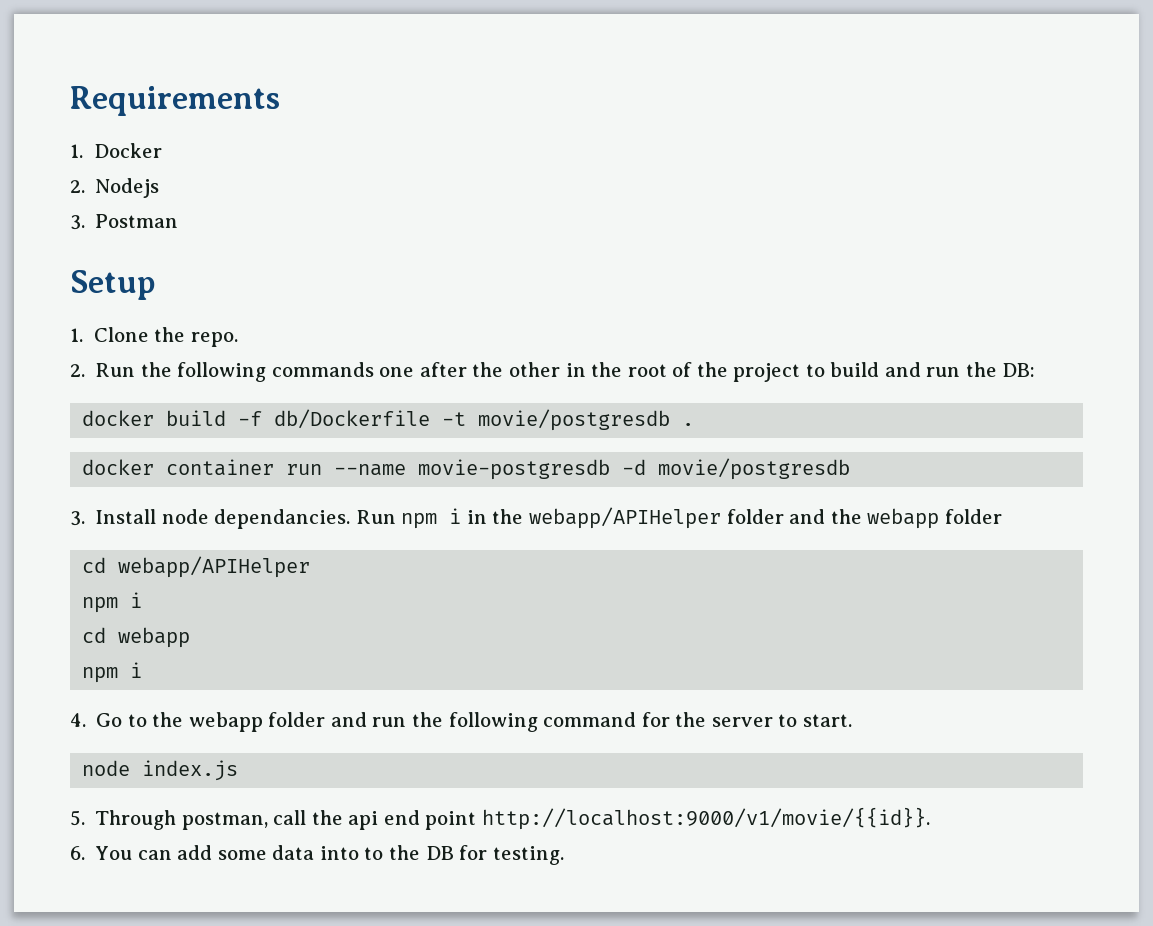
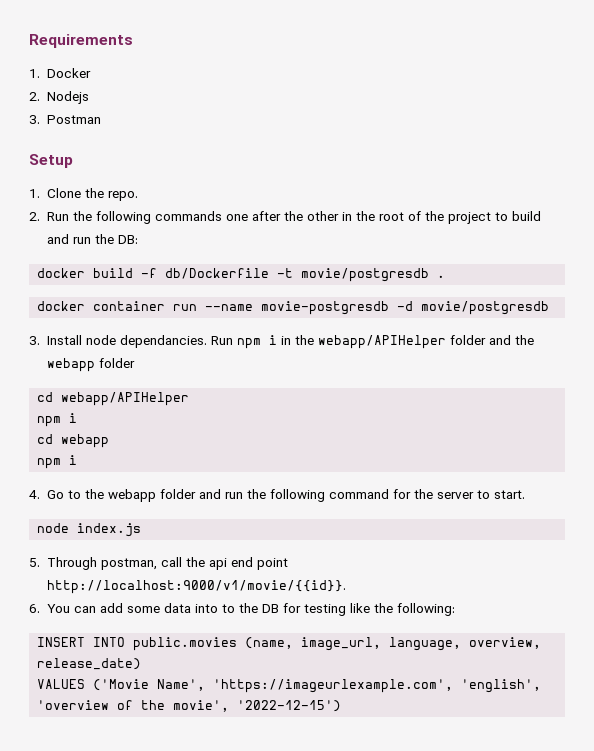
- 6. You can add some data into to the DB for testing.
+ 6. You can add some data into to the DB for testing like the following:
+ INSERT INTO public.movies (name, image_url, language, overview, release_date)
+ VALUES ('Movie Name', 'https://imageurlexample.com', 'english', 'overview of the movie', '2022-12-15')

